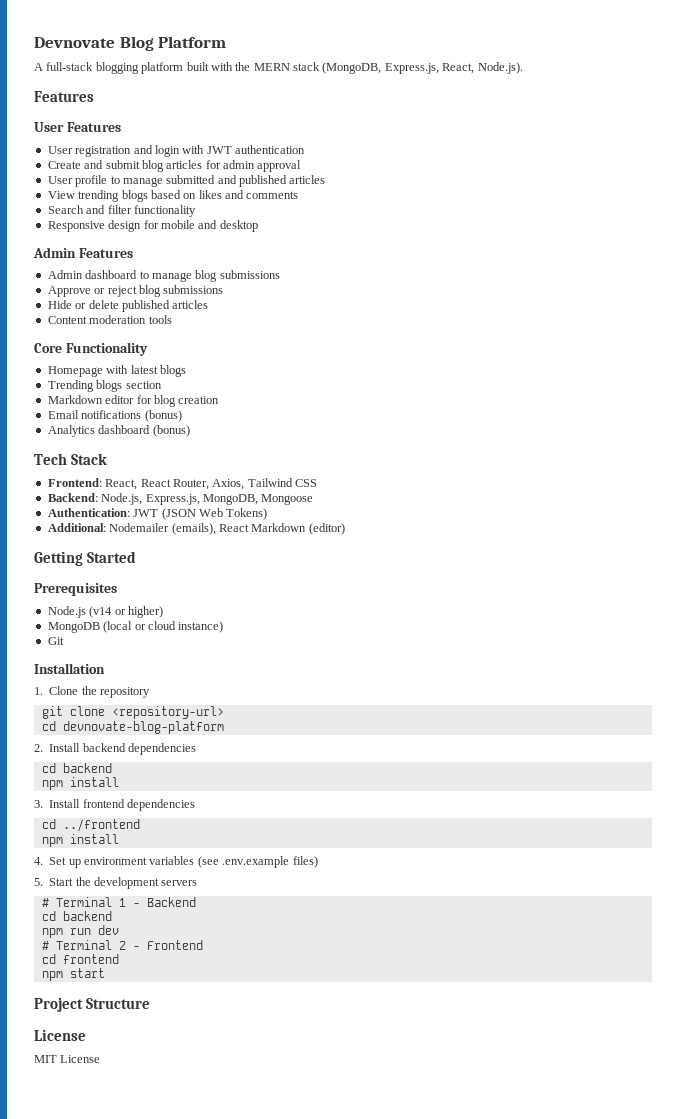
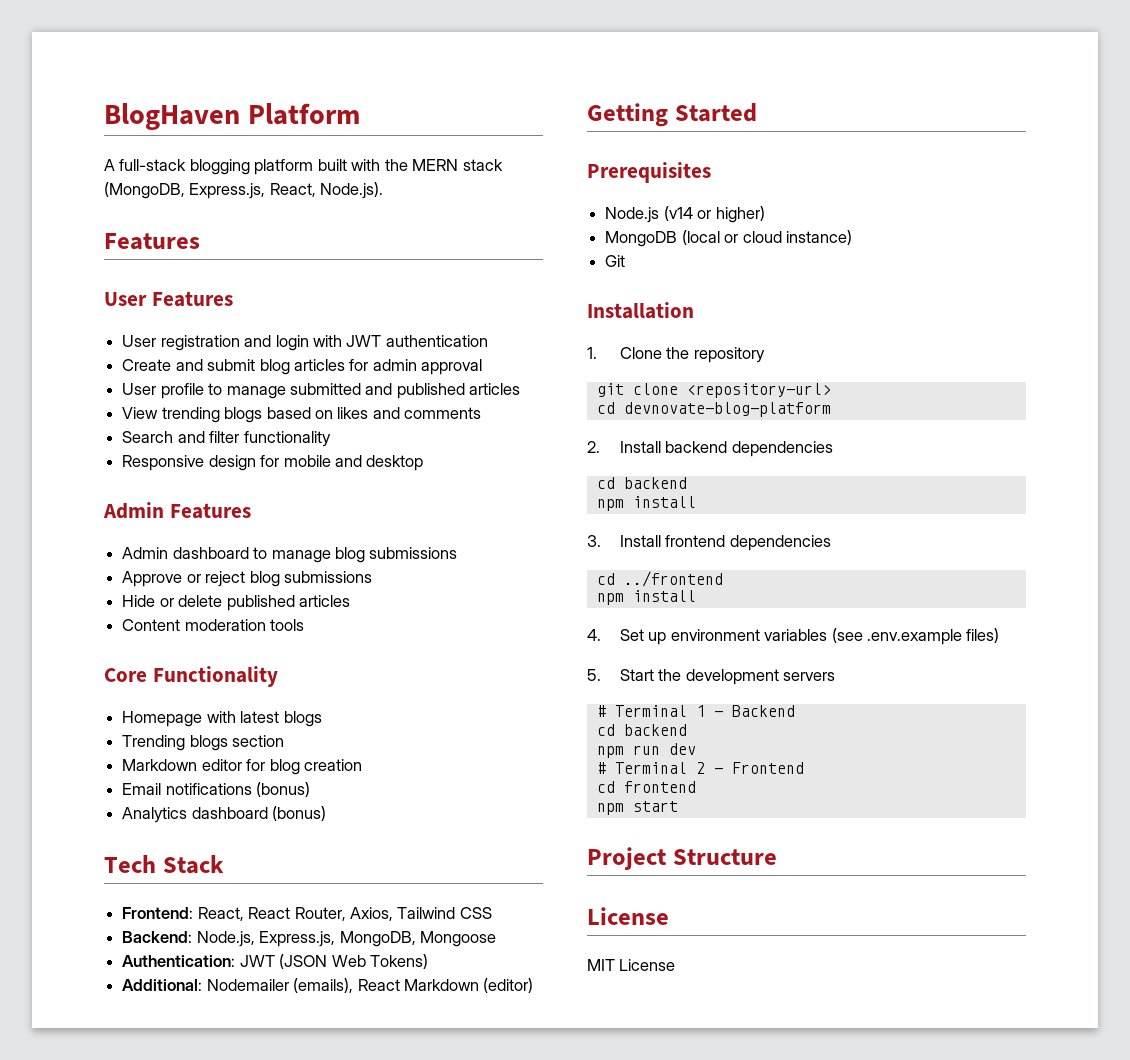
- Devnovate Blog Platform
+ BlogHaven Platform

